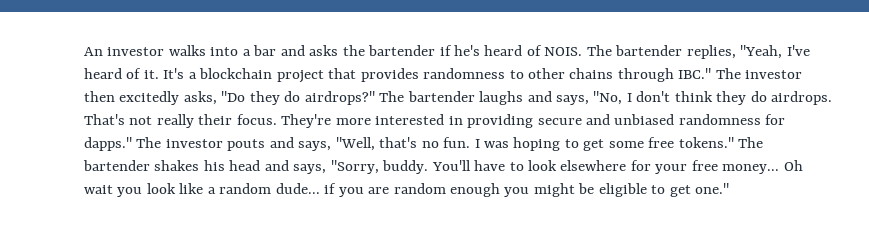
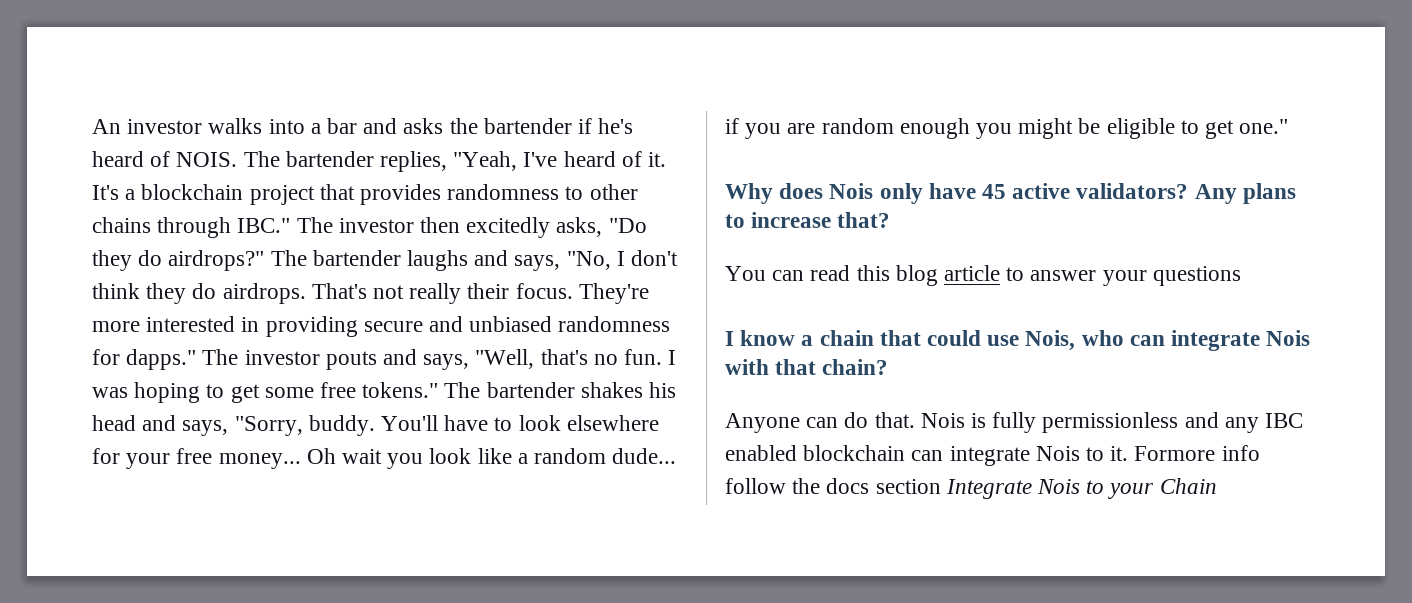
+ Why does Nois only have 45 active validators? Any plans to increase that?
+ You can read this blog article to answer your questions
+ I know a chain that could use Nois, who can integrate Nois with that chain?
+ Anyone can do that. Nois is fully permissionless and any IBC enabled blockchain can integrate Nois to it. Formore info follow the docs section Integrate Nois to your Chain

